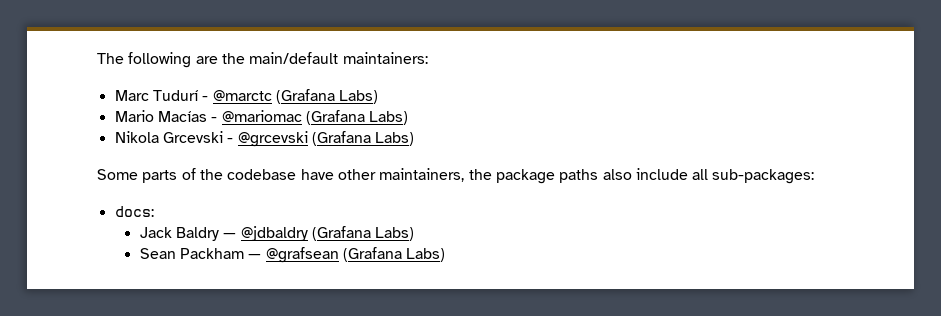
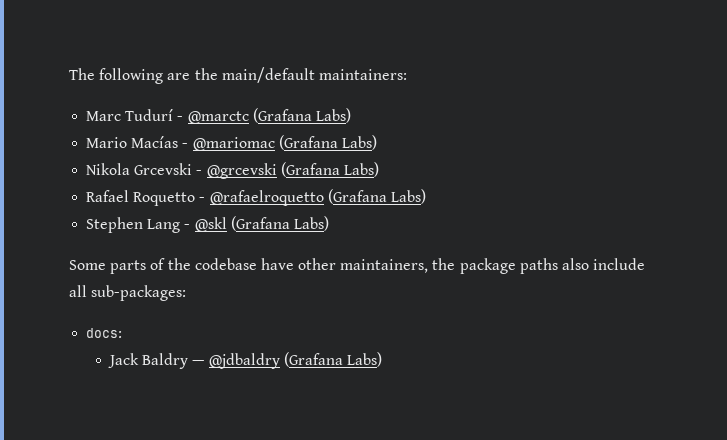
+ Rafael Roquetto - @rafaelroquetto (Grafana Labs)
+ Stephen Lang - @skl (Grafana Labs)
- Sean Packham — @grafsean (Grafana Labs)

